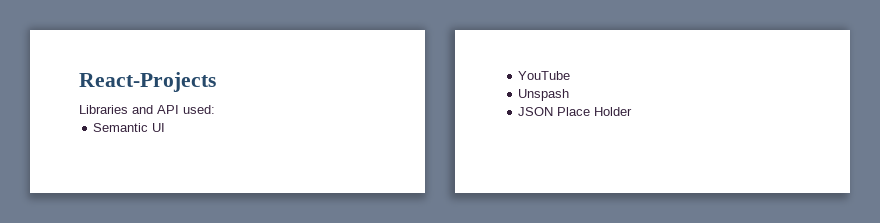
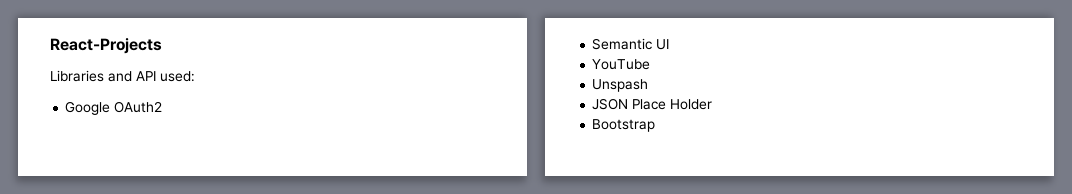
+ Google OAuth2
+ Bootstrap

